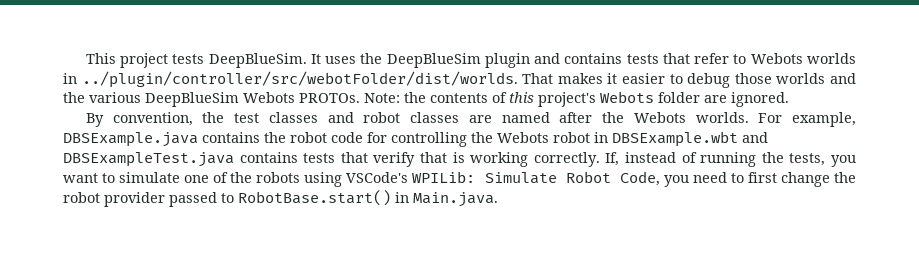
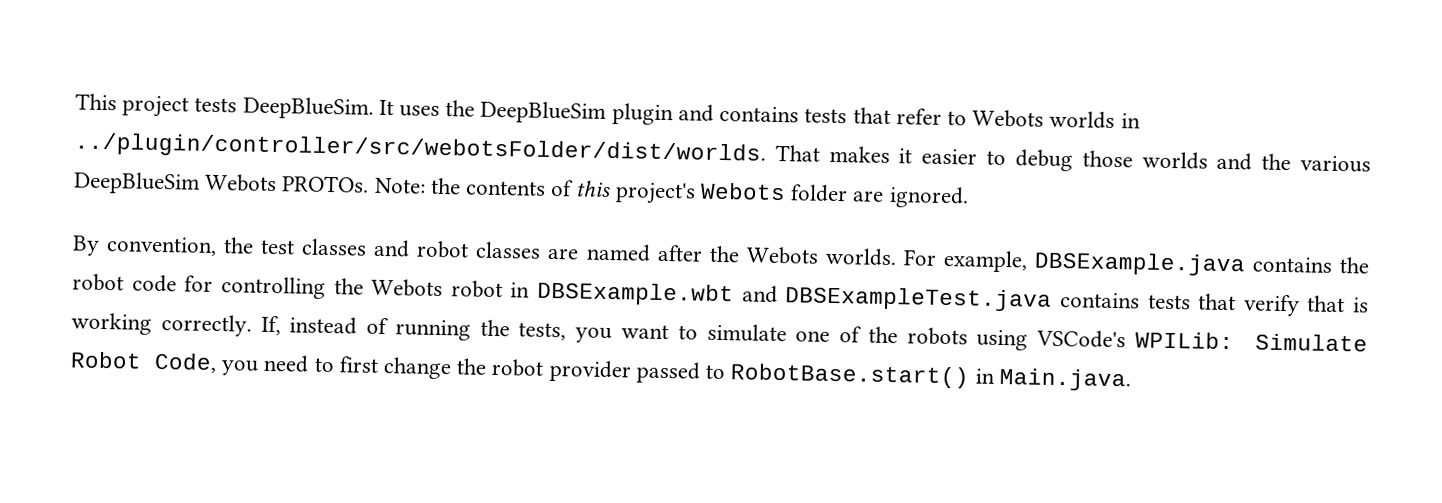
- It uses the DeepBlueSim plugin and contains tests that refer to Webots worlds in ../plugin/controller/src/webotFolder/dist/worlds. That makes it easier to debug those worlds and the various DeepBlueSim Webots PROTOs.
+ It uses the DeepBlueSim plugin and contains tests that refer to Webots worlds in ../plugin/controller/src/webotsFolder/dist/worlds. That makes it easier to debug those worlds and the various DeepBlueSim Webots PROTOs.

